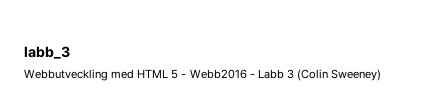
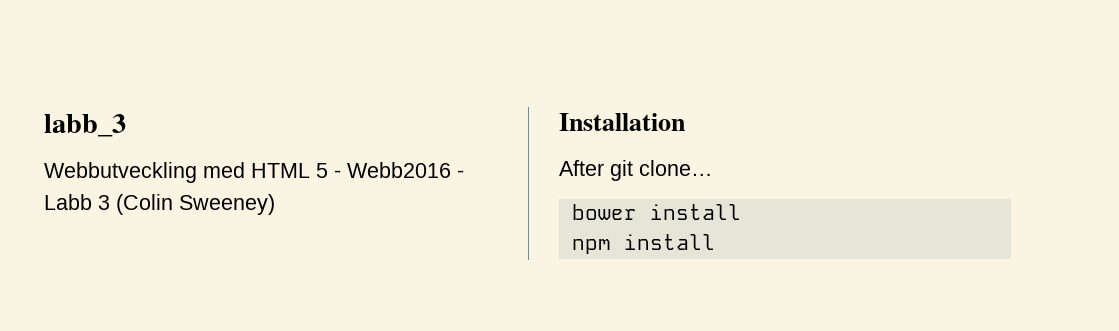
+ Installation
+ After git clone…
+ bower install
+ npm install

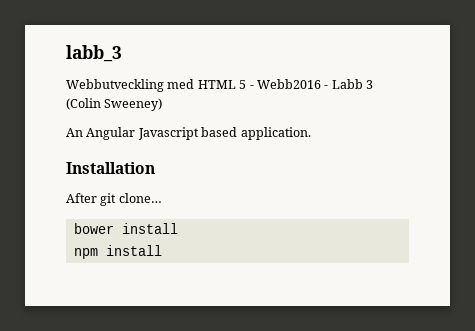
+ An Angular Javascript based application.

